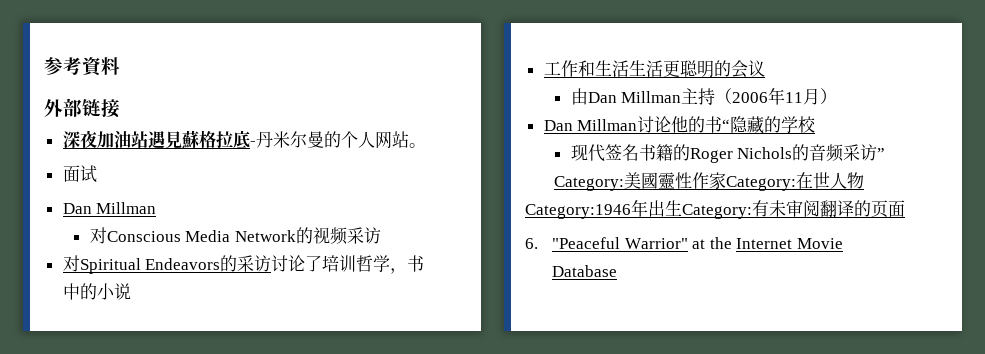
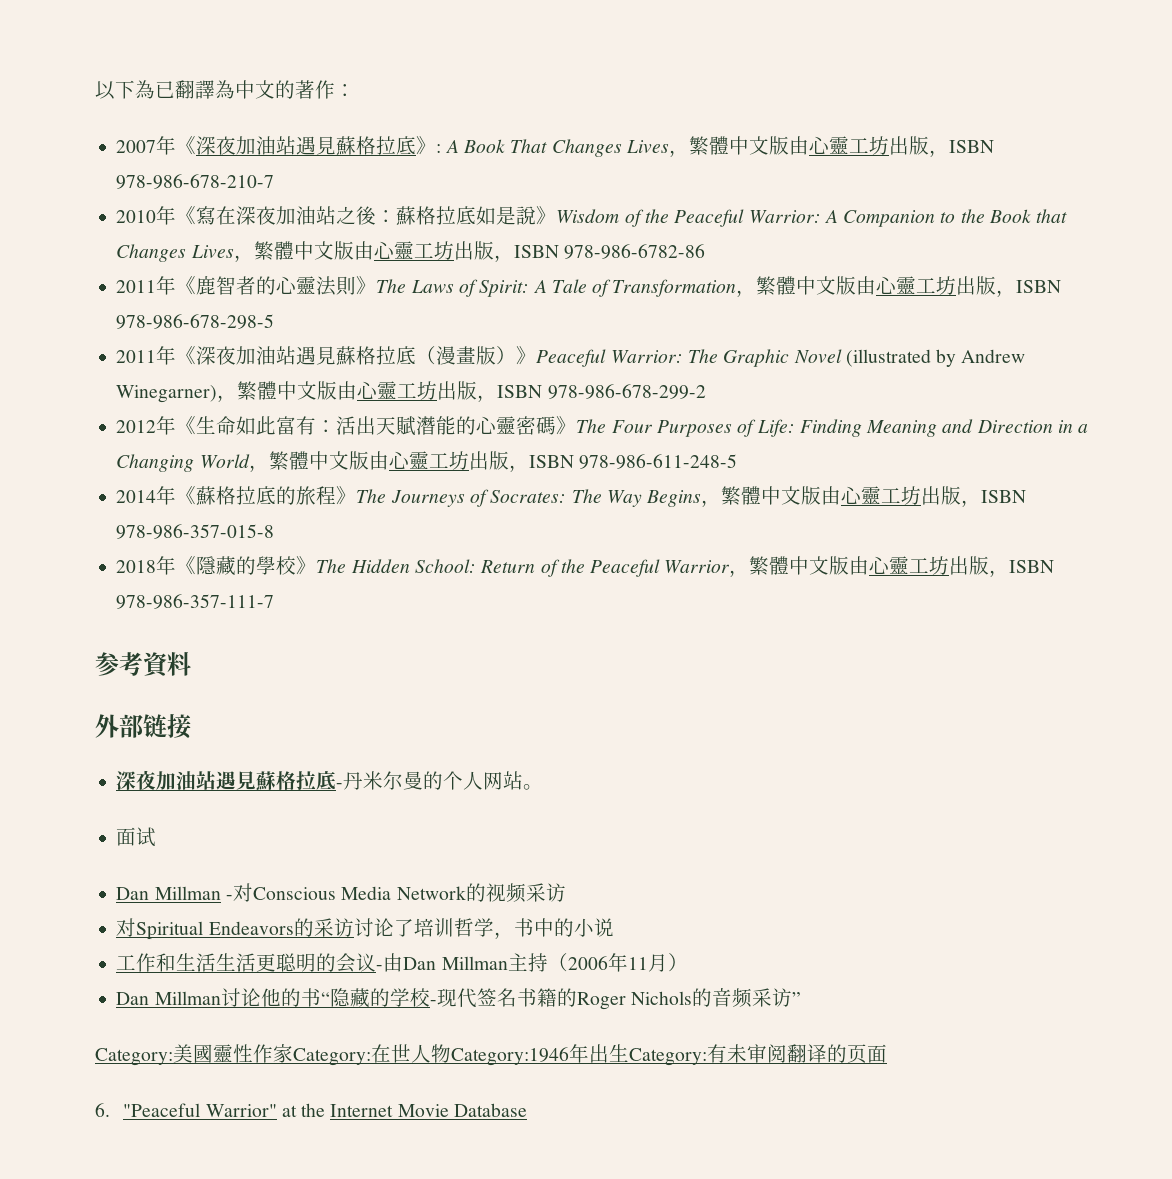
+ 以下為已翻譯為中文的著作：
+ 2007年《深夜加油站遇見蘇格拉底》: A Book That Changes Lives，繁體中文版由心靈工坊出版，ISBN 978-986-678-210-7
+ 2010年《寫在深夜加油站之後：蘇格拉底如是說》Wisdom of the Peaceful Warrior: A Companion to the Book that Changes Lives，繁體中文版由心靈工坊出版，ISBN 978-986-6782-86
+ 2011年《鹿智者的心靈法則》The Laws of Spirit: A Tale of Transformation，繁體中文版由心靈工坊出版，ISBN 978-986-678-298-5
+ 2011年《深夜加油站遇見蘇格拉底（漫畫版）》Peaceful Warrior: The Graphic Novel (illustrated by Andrew Winegarner)，繁體中文版由心靈工坊出版，ISBN 978-986-678-299-2
+ 2012年《生命如此富有：活出天賦潛能的心靈密碼》The Four Purposes of Life: Finding Meaning and Direction in a Changing World，繁體中文版由心靈工坊出版，ISBN 978-986-611-248-5
+ 2014年《蘇格拉底的旅程》The Journeys of Socrates: The Way Begins，繁體中文版由心靈工坊出版，ISBN 978-986-357-015-8
+ 2018年《隱藏的學校》The Hidden School: Return of the Peaceful Warrior，繁體中文版由心靈工坊出版，ISBN 978-986-357-111-7
  面试
- Dan Millman
- 对Conscious Media Network的视频采访
+ Dan Millman -对Conscious Media Network的视频采访
- 工作和生活生活更聪明的会议
- 由Dan Millman主持（2006年11月）
+ 工作和生活生活更聪明的会议-由Dan Millman主持（2006年11月）
- Dan Millman讨论他的书“隐藏的学校
- 现代签名书籍的Roger Nichols的音频采访”
+ Dan Millman讨论他的书“隐藏的学校-现代签名书籍的Roger Nichols的音频采访”

